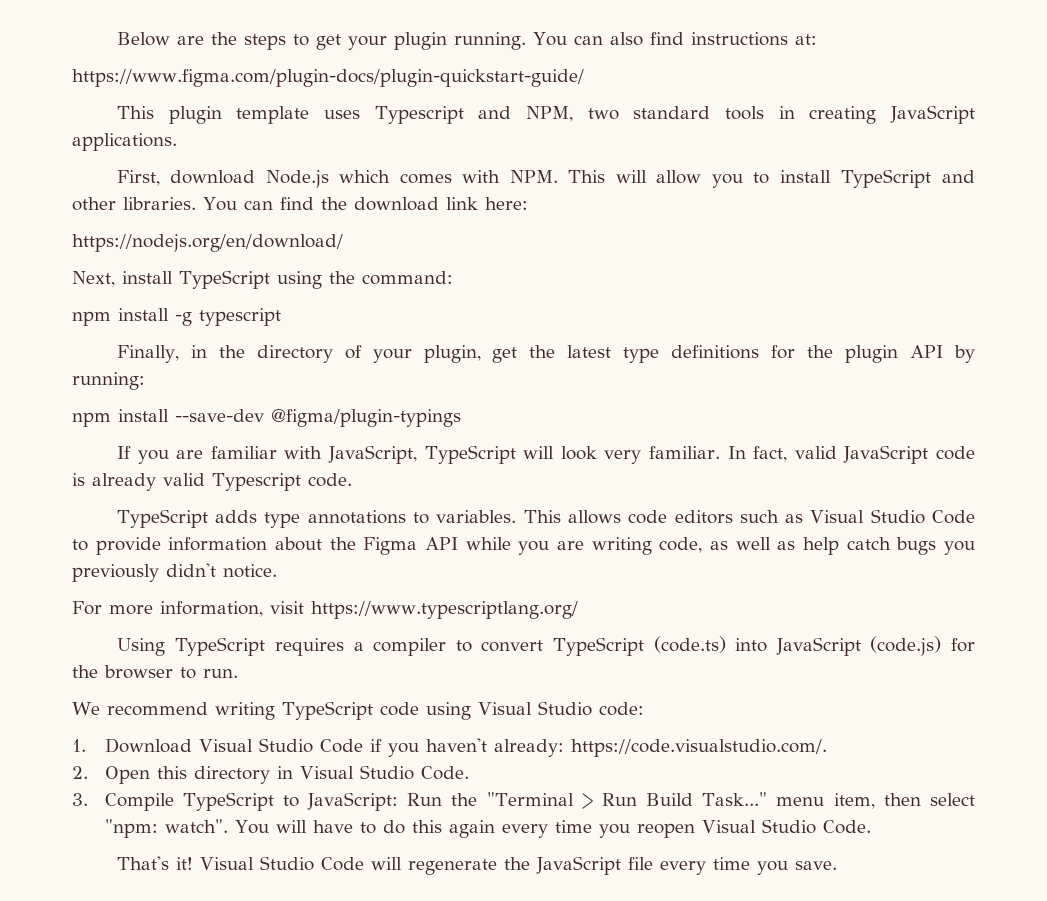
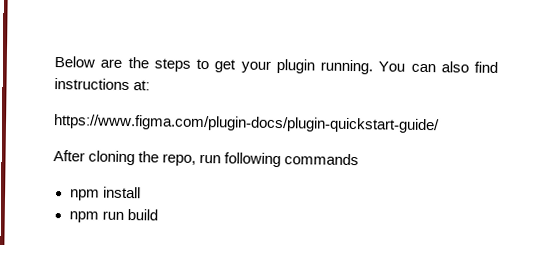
- This plugin template uses Typescript and NPM, two standard tools in creating JavaScript applications.
- First, download Node.js which comes with NPM. This will allow you to install TypeScript and other libraries. You can find the download link here:
- https://nodejs.org/en/download/
- Next, install TypeScript using the command:
- npm install -g typescript
- Finally, in the directory of your plugin, get the latest type definitions for the plugin API by running:
- npm install --save-dev @figma/plugin-typings
- If you are familiar with JavaScript, TypeScript will look very familiar. In fact, valid JavaScript code is already valid Typescript code.
- TypeScript adds type annotations to variables. This allows code editors such as Visual Studio Code to provide information about the Figma API while you are writing code, as well as help catch bugs you previously didn't notice.
- For more information, visit https://www.typescriptlang.org/
- Using TypeScript requires a compiler to convert TypeScript (code.ts) into JavaScript (code.js) for the browser to run.
- We recommend writing TypeScript code using Visual Studio code:
- 1. Download Visual Studio Code if you haven't already: https://code.visualstudio.com/.
- 2. Open this directory in Visual Studio Code.
- 3. Compile TypeScript to JavaScript: Run the "Terminal > Run Build Task..." menu item, then select "npm: watch". You will have to do this again every time you reopen Visual Studio Code.
- That's it! Visual Studio Code will regenerate the JavaScript file every time you save.
+ After cloning the repo, run following commands
+ npm install
+ npm run build

